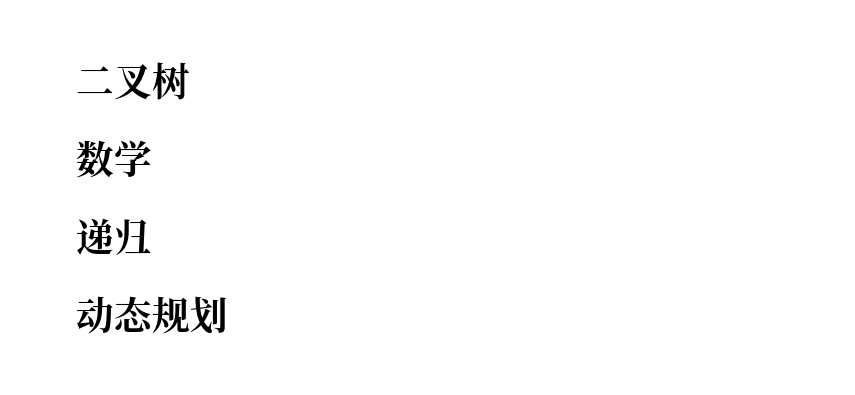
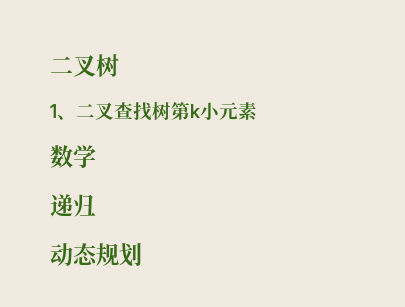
+ 1、二叉查找树第k小元素

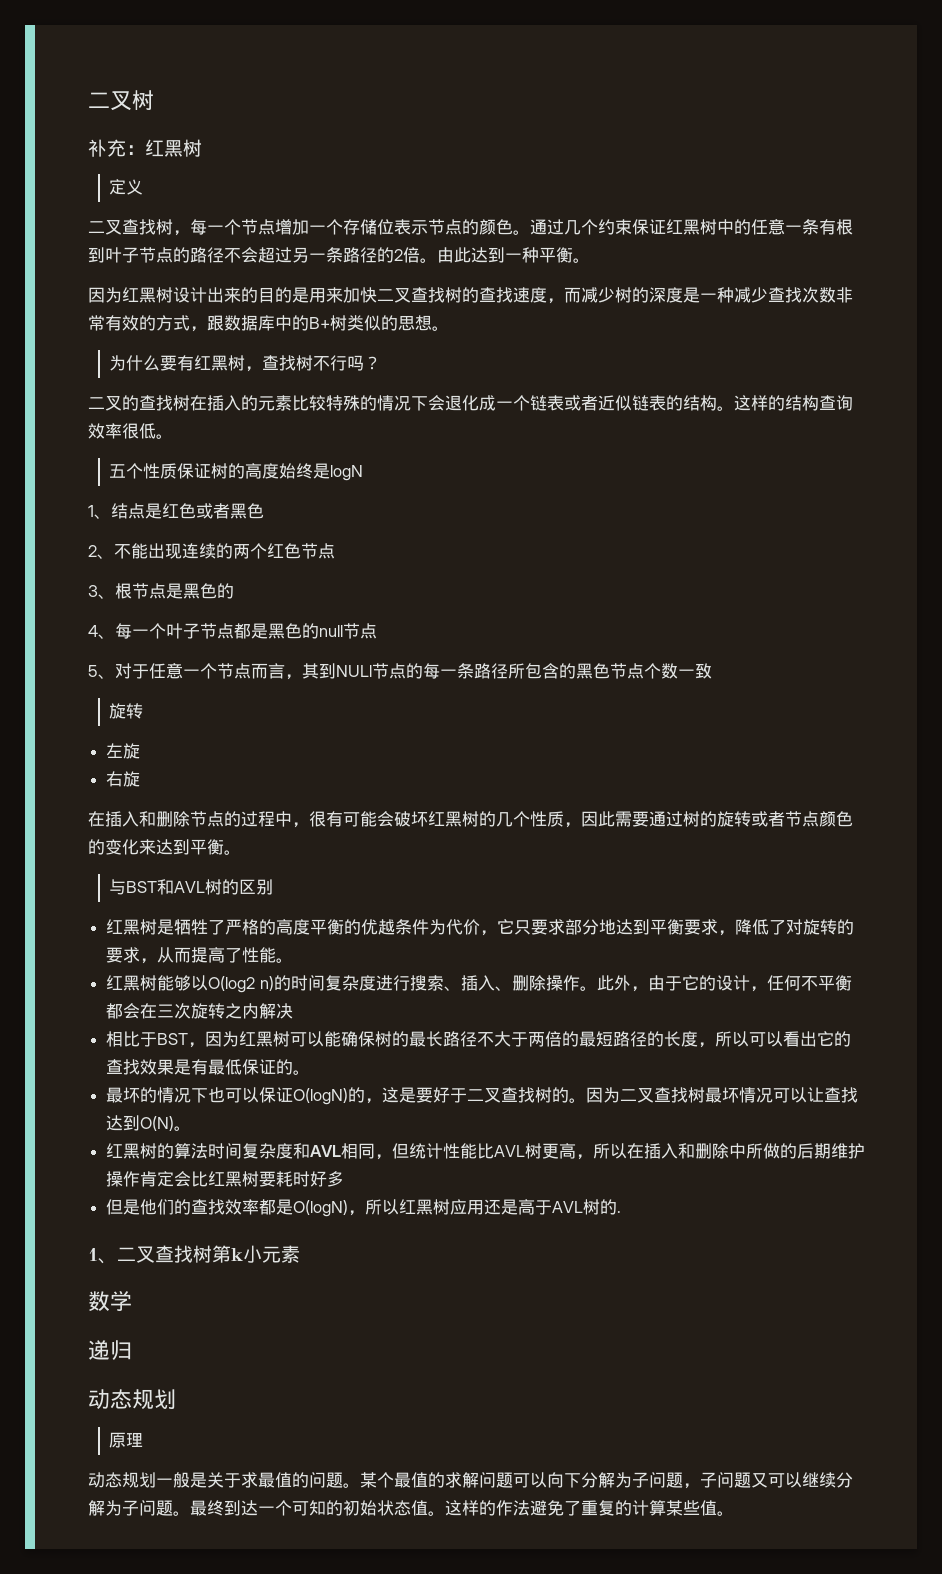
+ 补充：红黑树
+ 定义
+ 二叉查找树，每一个节点增加一个存储位表示节点的颜色。通过几个约束保证红黑树中的任意一条有根到叶子节点的路径不会超过另一条路径的2倍。由此达到一种平衡。
+ 因为红黑树设计出来的目的是用来加快二叉查找树的查找速度，而减少树的深度是一种减少查找次数非常有效的方式，跟数据库中的B+树类似的思想。
+ 为什么要有红黑树，查找树不行吗？
+ 二叉的查找树在插入的元素比较特殊的情况下会退化成一个链表或者近似链表的结构。这样的结构查询效率很低。
+ 五个性质保证树的高度始终是logN
+ 1、结点是红色或者黑色
+ 2、不能出现连续的两个红色节点
+ 3、根节点是黑色的
+ 4、每一个叶子节点都是黑色的null节点
+ 5、对于任意一个节点而言，其到NULl节点的每一条路径所包含的黑色节点个数一致
+ 旋转
+ 左旋
+ 右旋
+ 在插入和删除节点的过程中，很有可能会破坏红黑树的几个性质，因此需要通过树的旋转或者节点颜色的变化来达到平衡。
+ 与BST和AVL树的区别
+ 红黑树是牺牲了严格的高度平衡的优越条件为代价，它只要求部分地达到平衡要求，降低了对旋转的要求，从而提高了性能。
+ 红黑树能够以O(log2 n)的时间复杂度进行搜索、插入、删除操作。此外，由于它的设计，任何不平衡都会在三次旋转之内解决
+ 相比于BST，因为红黑树可以能确保树的最长路径不大于两倍的最短路径的长度，所以可以看出它的查找效果是有最低保证的。
+ 最坏的情况下也可以保证O(logN)的，这是要好于二叉查找树的。因为二叉查找树最坏情况可以让查找达到O(N)。
+ 红黑树的算法时间复杂度和AVL相同，但统计性能比AVL树更高，所以在插入和删除中所做的后期维护操作肯定会比红黑树要耗时好多
+ 但是他们的查找效率都是O(logN)，所以红黑树应用还是高于AVL树的.
+ 原理
+ 动态规划一般是关于求最值的问题。某个最值的求解问题可以向下分解为子问题，子问题又可以继续分解为子问题。最终到达一个可知的初始状态值。这样的作法避免了重复的计算某些值。

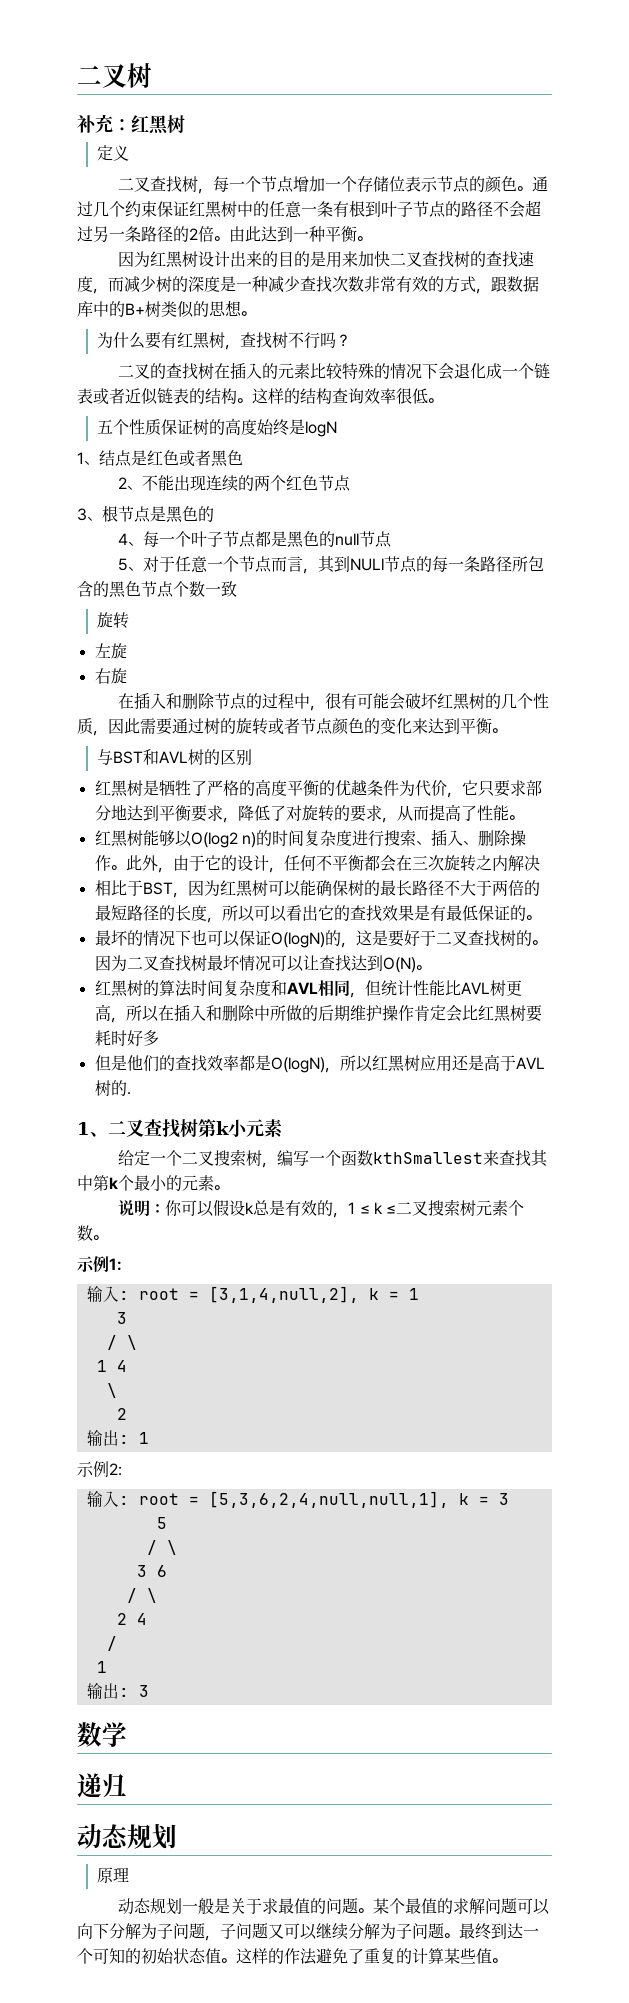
+ 给定一个二叉搜索树，编写一个函数kthSmallest来查找其中第k个最小的元素。
+ 说明：你可以假设k总是有效的，1 ≤ k ≤二叉搜索树元素个数。
+ 示例1:
+ 输入: root = [3,1,4,null,2], k = 1
+ 3
+ / \
+ 1 4
+ \
+ 2
+ 输出: 1
+ 示例2:
+ 输入: root = [5,3,6,2,4,null,null,1], k = 3
+ 5
+ / \
+ 3 6
+ / \
+ 2 4
+ /
+ 1
+ 输出: 3

